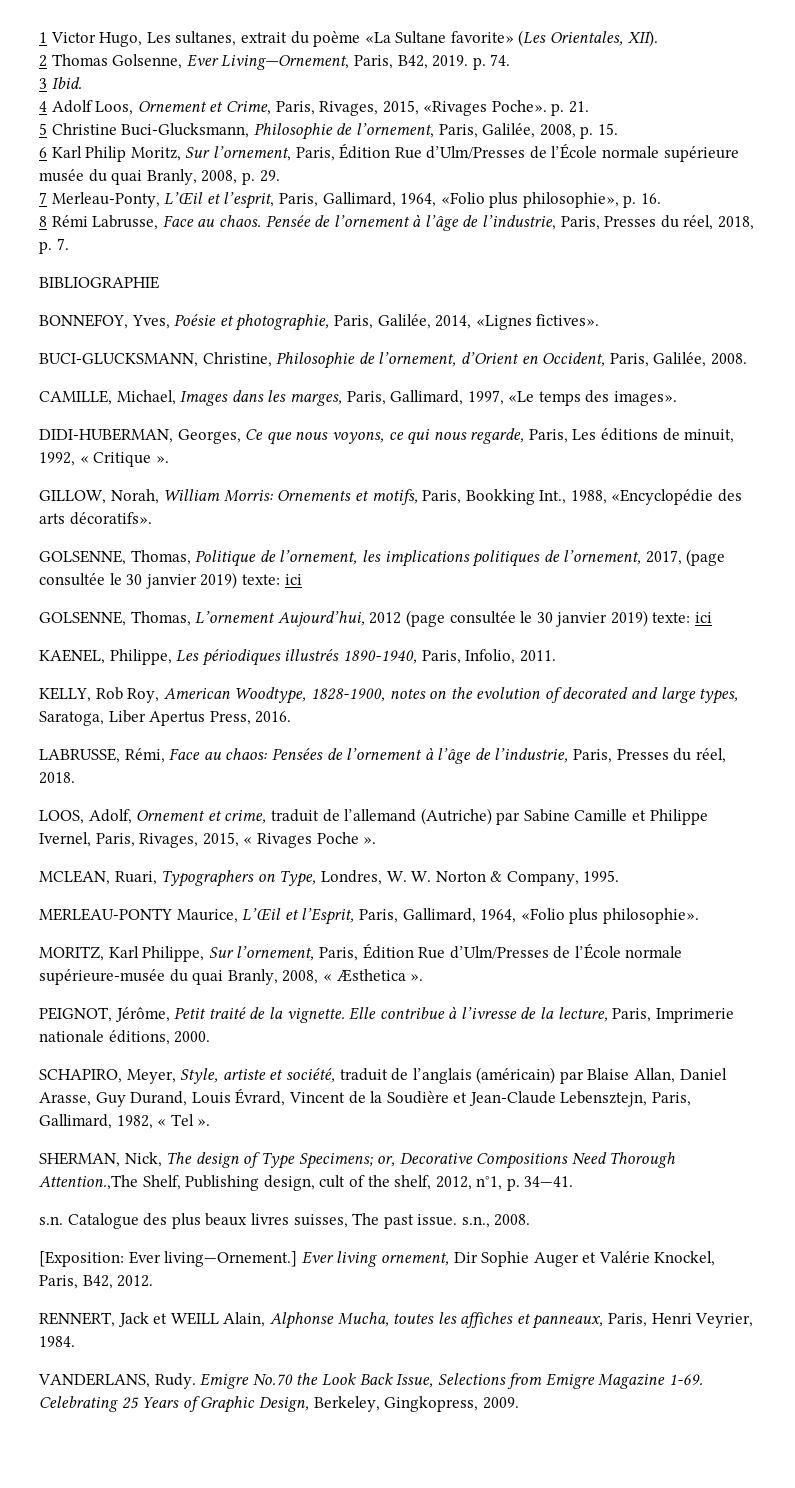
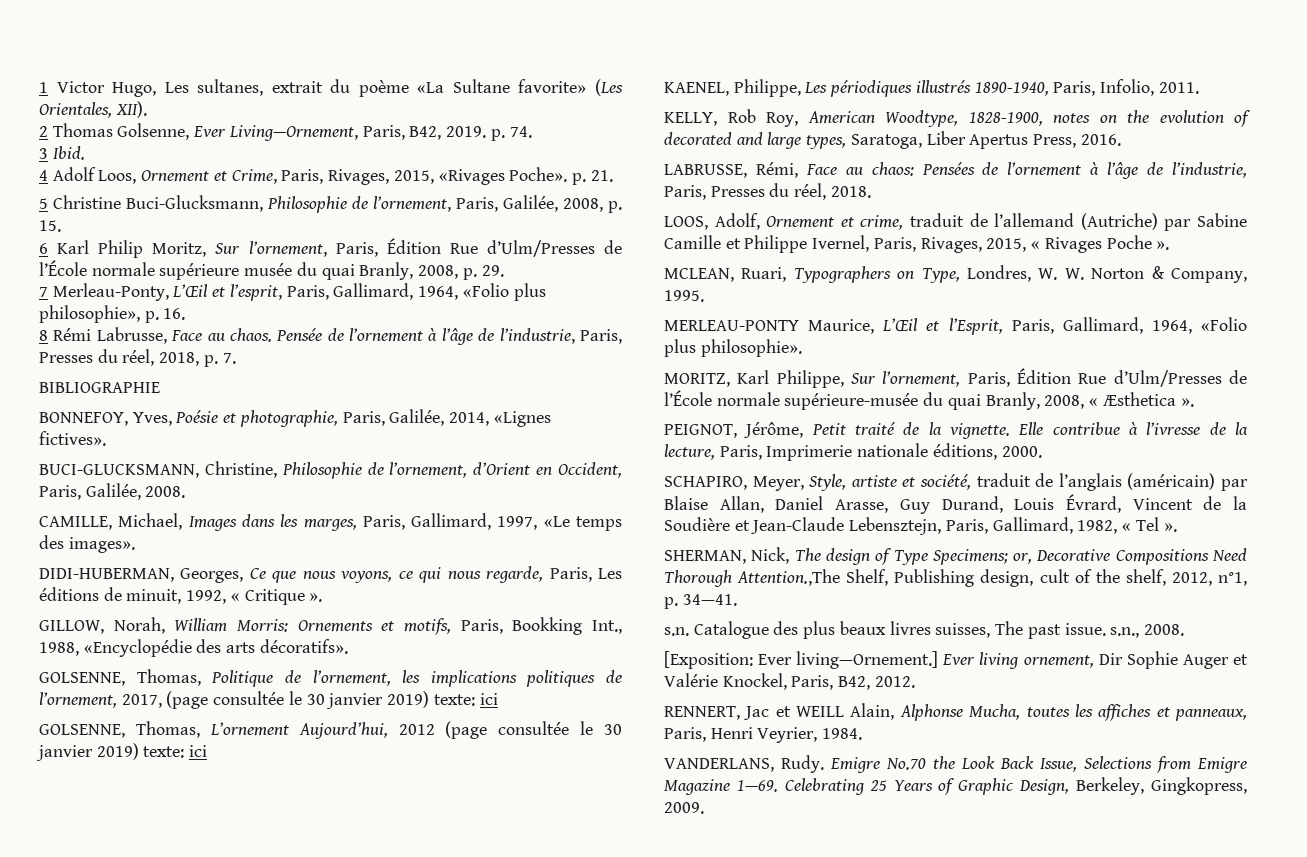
- RENNERT, Jack et WEILL Alain, Alphonse Mucha, toutes les affiches et panneaux, Paris, Henri Veyrier, 1984.
+ RENNERT, Jac et WEILL Alain, Alphonse Mucha, toutes les affiches et panneaux, Paris, Henri Veyrier, 1984.
- Emigre No.70 the Look Back Issue, Selections from Emigre Magazine 1-69.
+ Emigre No.70 the Look Back Issue, Selections from Emigre Magazine 1—69.

